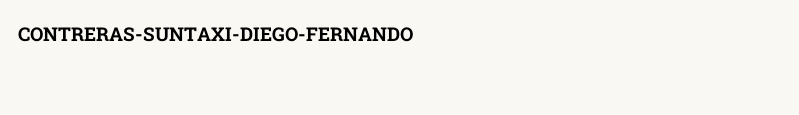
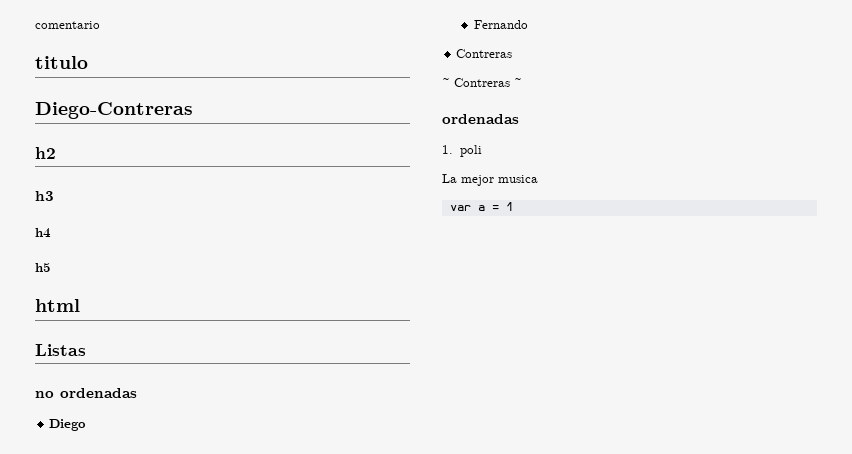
- CONTRERAS-SUNTAXI-DIEGO-FERNANDO
+ comentario
+ titulo
+ Diego-Contreras
+ h2
+ h3
+ h4
+ h5
+ html
+ Listas
+ no ordenadas
+ Diego
+ Fernando
+ Contreras
+ ~ Contreras ~
+ ordenadas
+ 1. poli
+ La mejor musica
+ var a = 1

